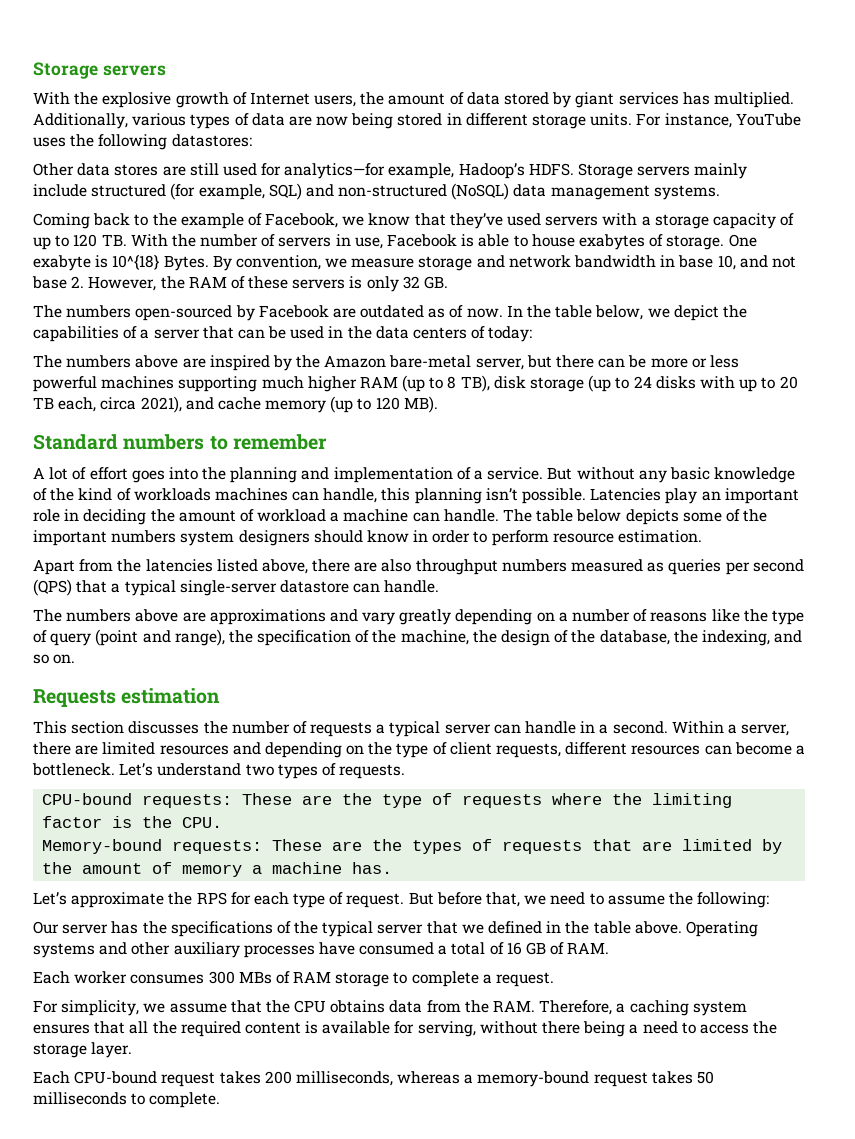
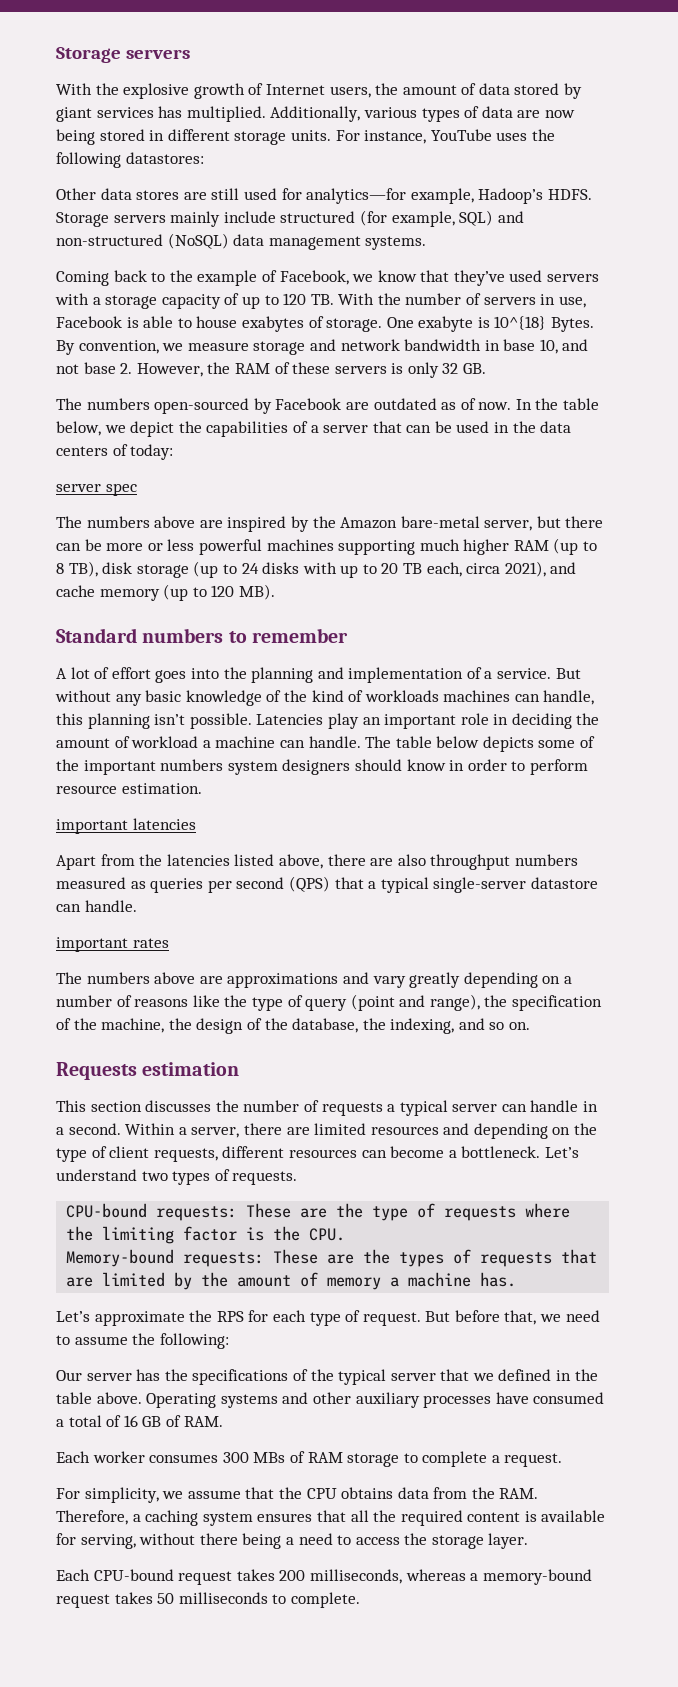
+ server spec
+ important latencies
+ important rates

